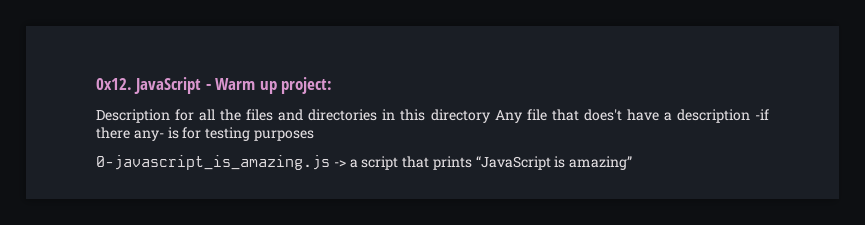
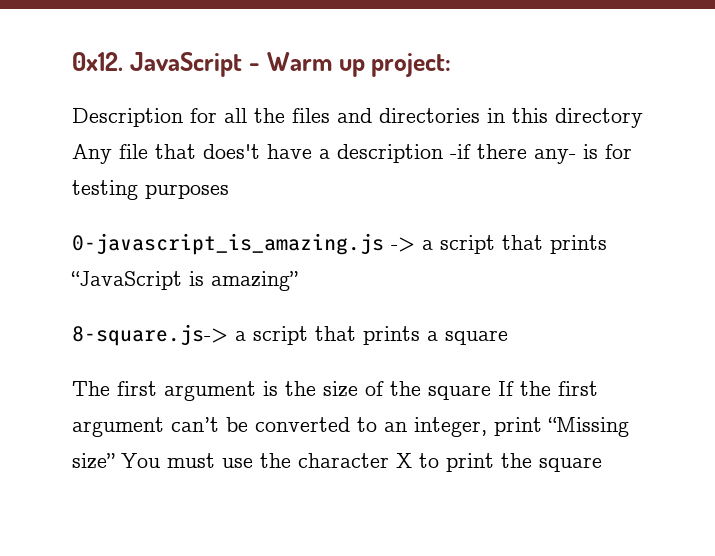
+ 8-square.js-> a script that prints a square
+ The first argument is the size of the square If the first argument can’t be converted to an integer, print “Missing size” You must use the character X to print the square

